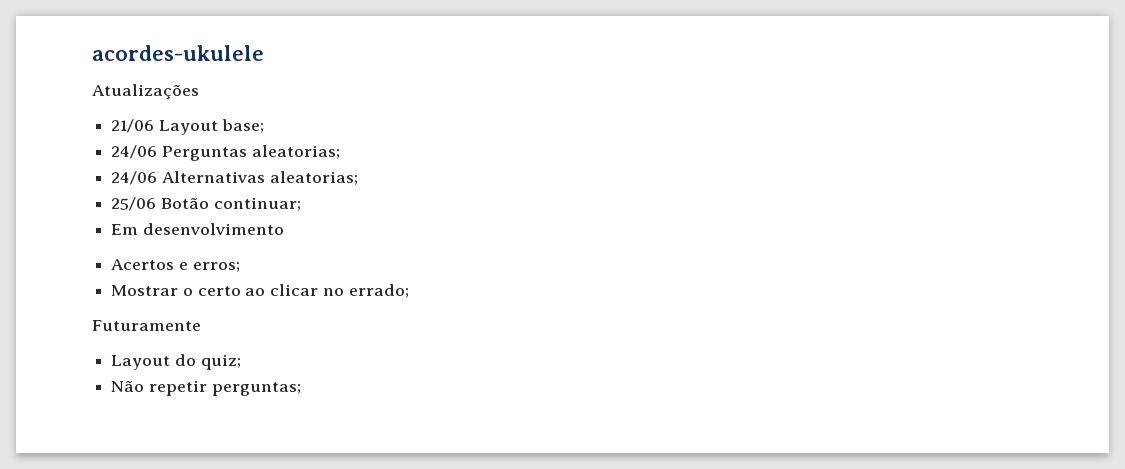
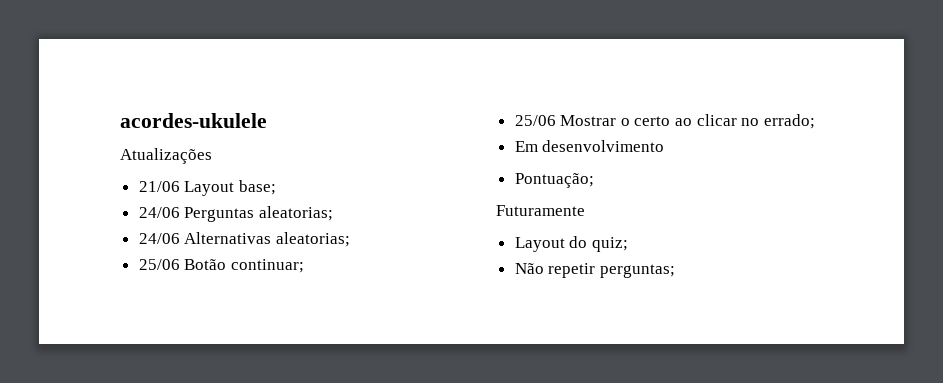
- Em desenvolvimento
- Acertos e erros;
- Mostrar o certo ao clicar no errado;
+ 25/06 Mostrar o certo ao clicar no errado;
+ Em desenvolvimento
+ Pontuação;

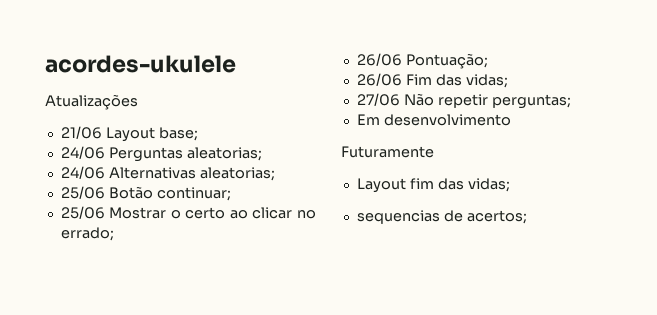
+ 26/06 Pontuação;
+ 26/06 Fim das vidas;
+ 27/06 Não repetir perguntas;
- Pontuação;
- Layout do quiz;
- Não repetir perguntas;
+ Layout fim das vidas;
+ sequencias de acertos;

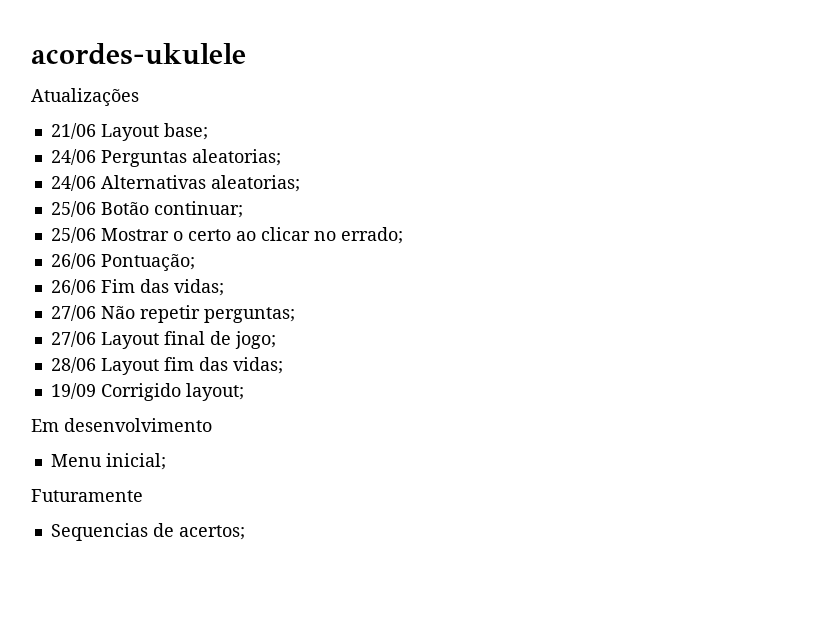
+ 27/06 Layout final de jogo;
+ 28/06 Layout fim das vidas;
+ 19/09 Corrigido layout;
  Em desenvolvimento
+ Menu inicial;
  Futuramente
- Layout fim das vidas;
- sequencias de acertos;
+ Sequencias de acertos;

